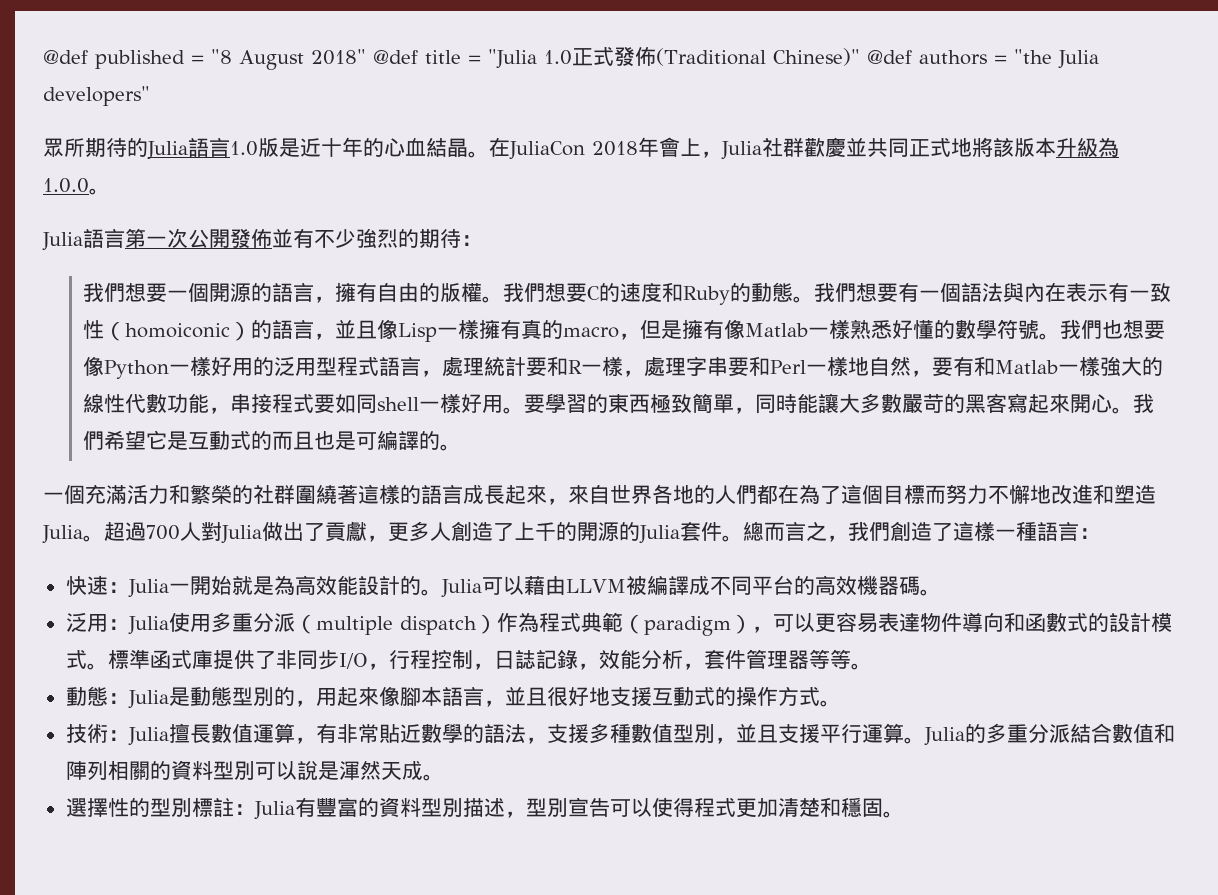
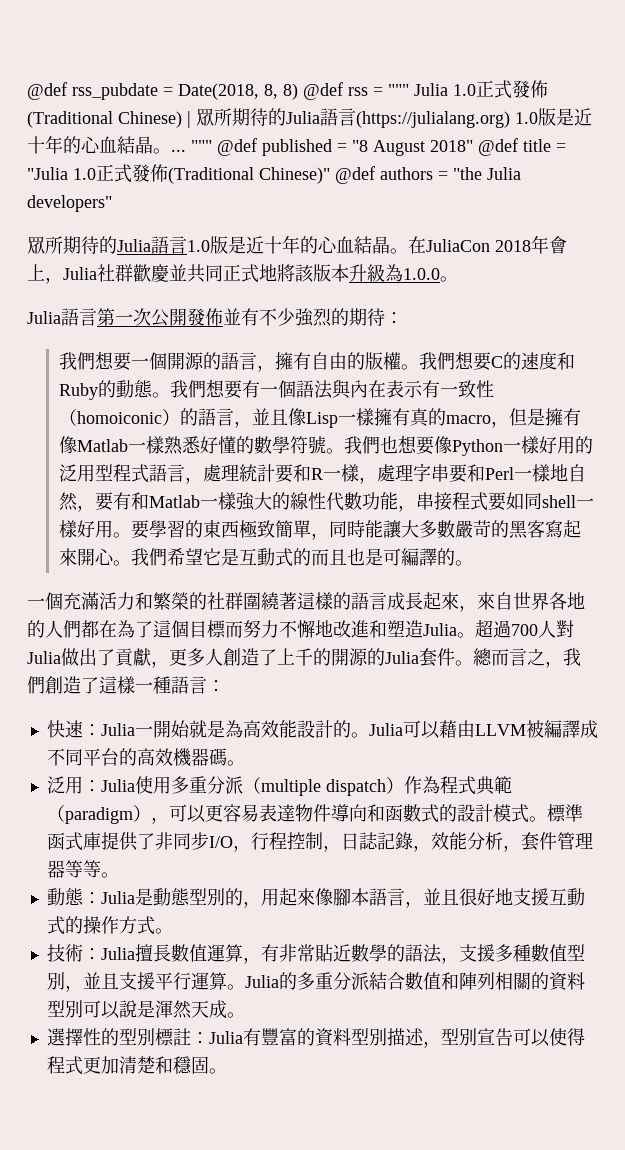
- @def published = "8 August 2018" @def title = "Julia 1.0正式發佈(Traditional Chinese)" @def authors = "the Julia developers"
+ @def rss_pubdate = Date(2018, 8, 8) @def rss = """ Julia 1.0正式發佈(Traditional Chinese) | 眾所期待的Julia語言(https://julialang.org) 1.0版是近十年的心血結晶。... """ @def published = "8 August 2018" @def title = "Julia 1.0正式發佈(Traditional Chinese)" @def authors = "the Julia developers"

